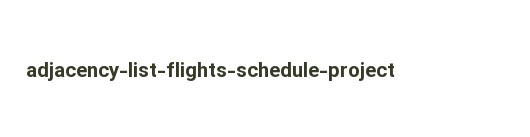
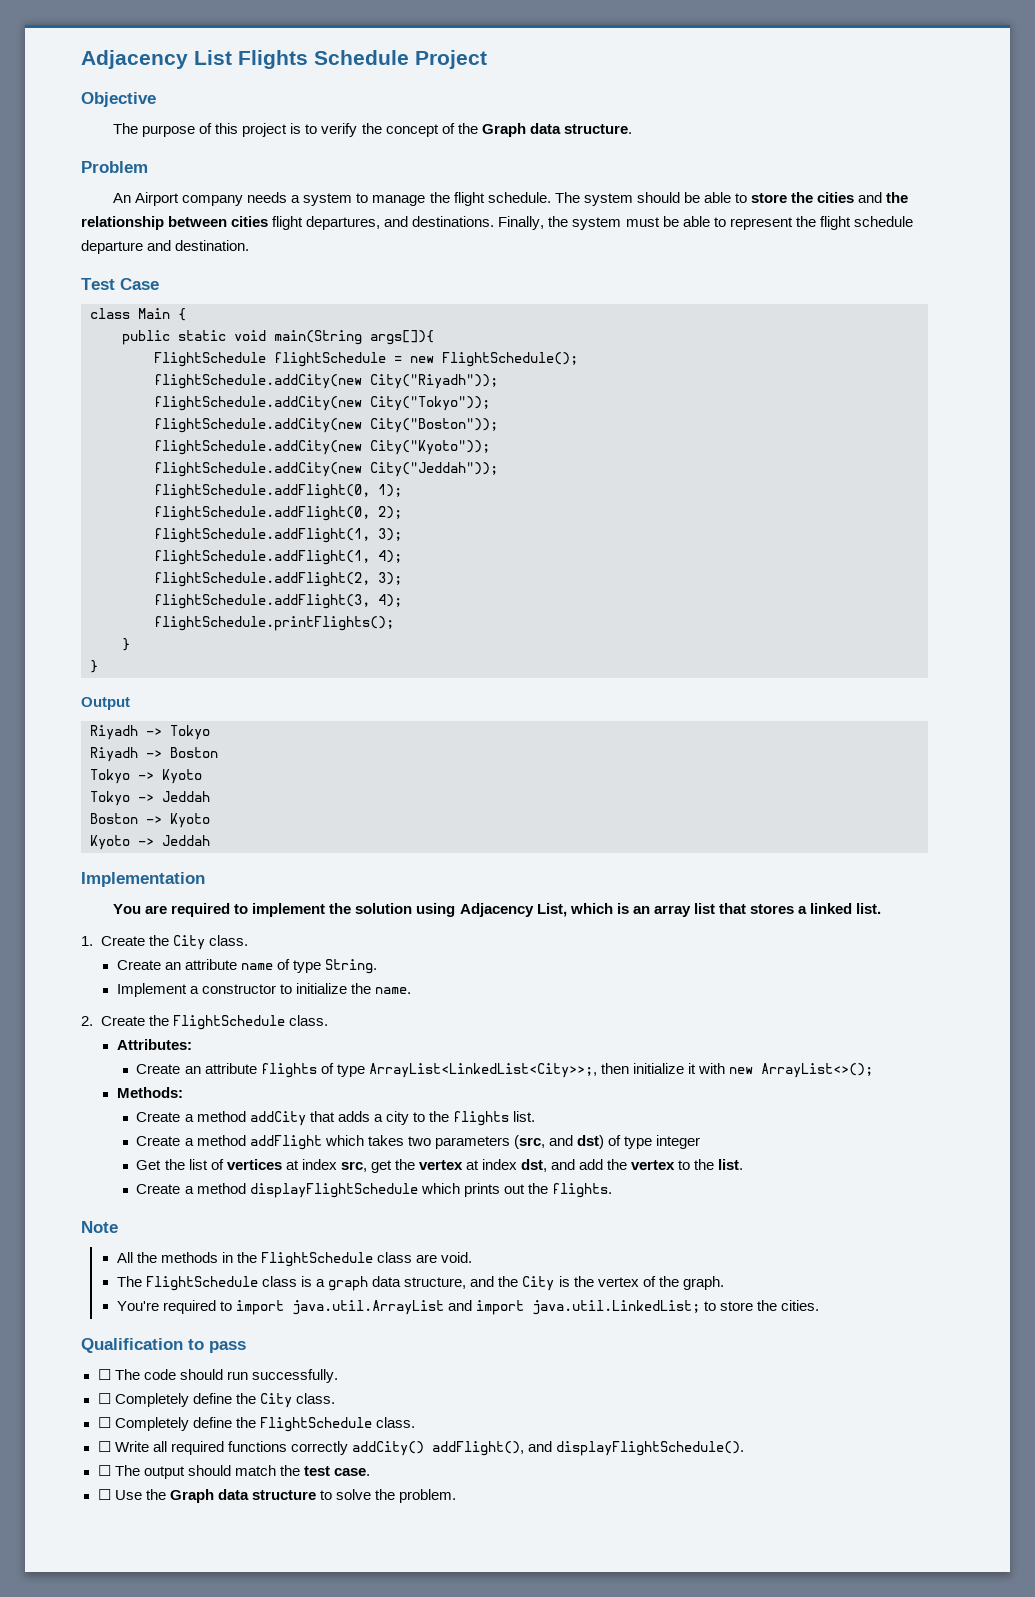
- adjacency-list-flights-schedule-project
+ Adjacency List Flights Schedule Project
+ Objective
+ The purpose of this project is to verify the concept of the Graph data structure.
+ Problem
+ An Airport company needs a system to manage the flight schedule. The system should be able to store the cities and the relationship between cities flight departures, and destinations. Finally, the system must be able to represent the flight schedule departure and destination.
+ Test Case
+ class Main {
+ public static void main(String args[]){
+ FlightSchedule flightSchedule = new FlightSchedule();
+ flightSchedule.addCity(new City("Riyadh"));
+ flightSchedule.addCity(new City("Tokyo"));
+ flightSchedule.addCity(new City("Boston"));
+ flightSchedule.addCity(new City("Kyoto"));
+ flightSchedule.addCity(new City("Jeddah"));
+ flightSchedule.addFlight(0, 1);
+ flightSchedule.addFlight(0, 2);
+ flightSchedule.addFlight(1, 3);
+ flightSchedule.addFlight(1, 4);
+ flightSchedule.addFlight(2, 3);
+ flightSchedule.addFlight(3, 4);
+ flightSchedule.printFlights();
+ }
+ }
+ Output
+ Riyadh -> Tokyo
+ Riyadh -> Boston
+ Tokyo -> Kyoto
+ Tokyo -> Jeddah
+ Boston -> Kyoto
+ Kyoto -> Jeddah
+ Implementation
+ You are required to implement the solution using Adjacency List, which is an array list that stores a linked list.
+ 1. Create the City class.
+ Create an attribute name of type String.
+ Implement a constructor to initialize the name.
+ 2. Create the FlightSchedule class.
+ Attributes:
+ Create an attribute flights of type ArrayList<LinkedList<City>>;, then initialize it with new ArrayList<>();
+ Methods:
+ Create a method addCity that adds a city to the flights list.
+ Create a method addFlight which takes two parameters (src, and dst) of type integer
+ Get the list of vertices at index src, get the vertex at index dst, and add the vertex to the list.
+ Create a method displayFlightSchedule which prints out the flights.
+ Note
+ All the methods in the FlightSchedule class are void.
+ The FlightSchedule class is a graph data structure, and the City is the vertex of the graph.
+ You're required to import java.util.ArrayList and import java.util.LinkedList; to store the cities.
+ Qualification to pass
+ ☐ The code should run successfully.
+ ☐ Completely define the City class.
+ ☐ Completely define the FlightSchedule class.
+ ☐ Write all required functions correctly addCity() addFlight(), and displayFlightSchedule().
+ ☐ The output should match the test case.
+ ☐ Use the Graph data structure to solve the problem.

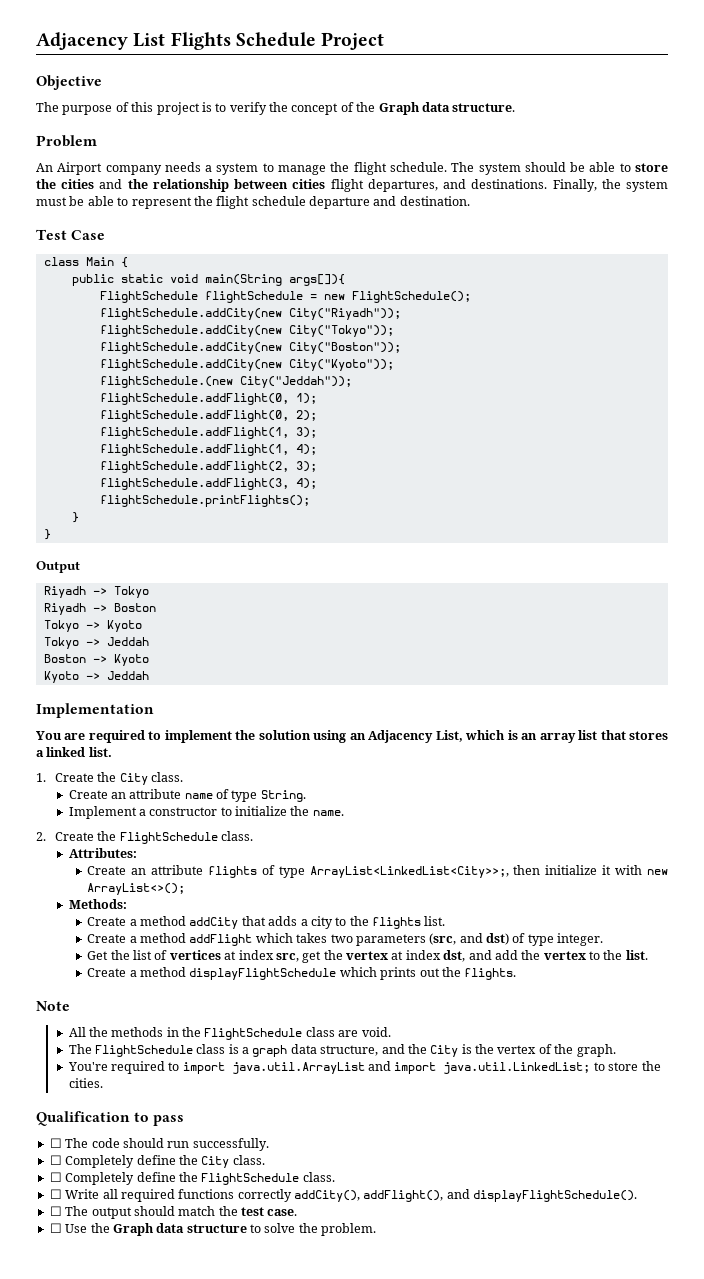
- flightSchedule.addCity(new City("Jeddah"));
+ flightSchedule.(new City("Jeddah"));
- You are required to implement the solution using Adjacency List, which is an array list that stores a linked list.
+ You are required to implement the solution using an Adjacency List, which is an array list that stores a linked list.
- Create a method addFlight which takes two parameters (src, and dst) of type integer
+ Create a method addFlight which takes two parameters (src, and dst) of type integer.
- ☐ Write all required functions correctly addCity() addFlight(), and displayFlightSchedule().
+ ☐ Write all required functions correctly addCity(), addFlight(), and displayFlightSchedule().

